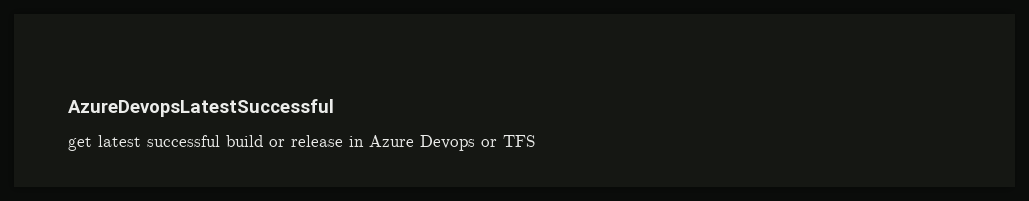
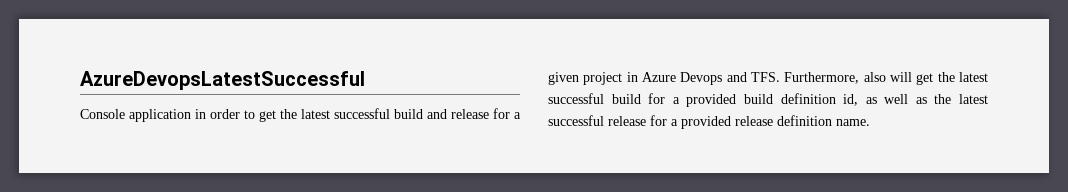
- get latest successful build or release in Azure Devops or TFS
+ Console application in order to get the latest successful build and release for a given project in Azure Devops and TFS. Furthermore, also will get the latest successful build for a provided build definition id, as well as the latest successful release for a provided release definition name.

